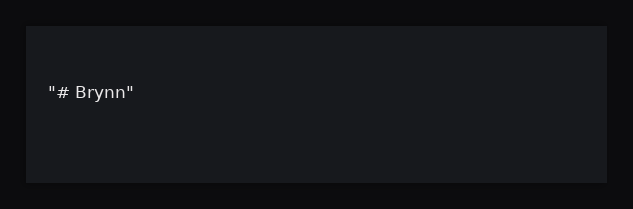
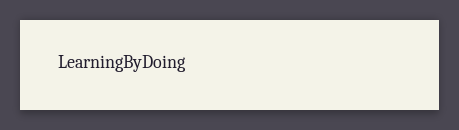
- "# Brynn"
+ LearningByDoing

